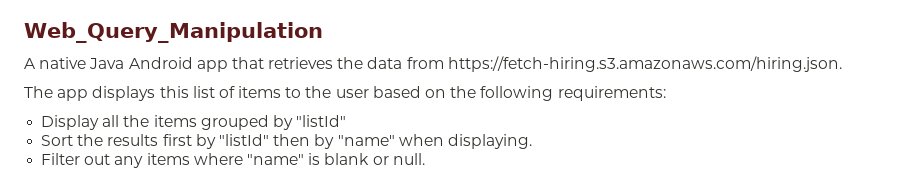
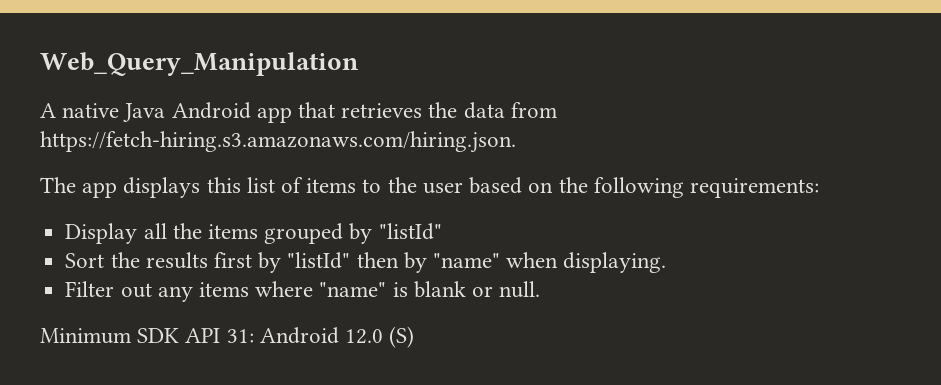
+ Minimum SDK API 31: Android 12.0 (S)

